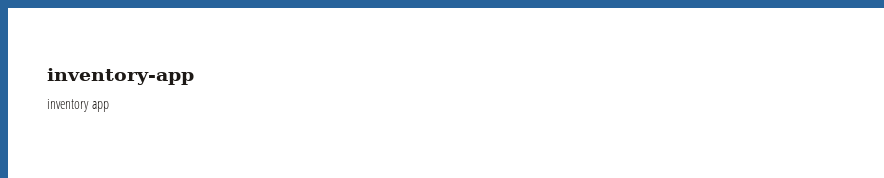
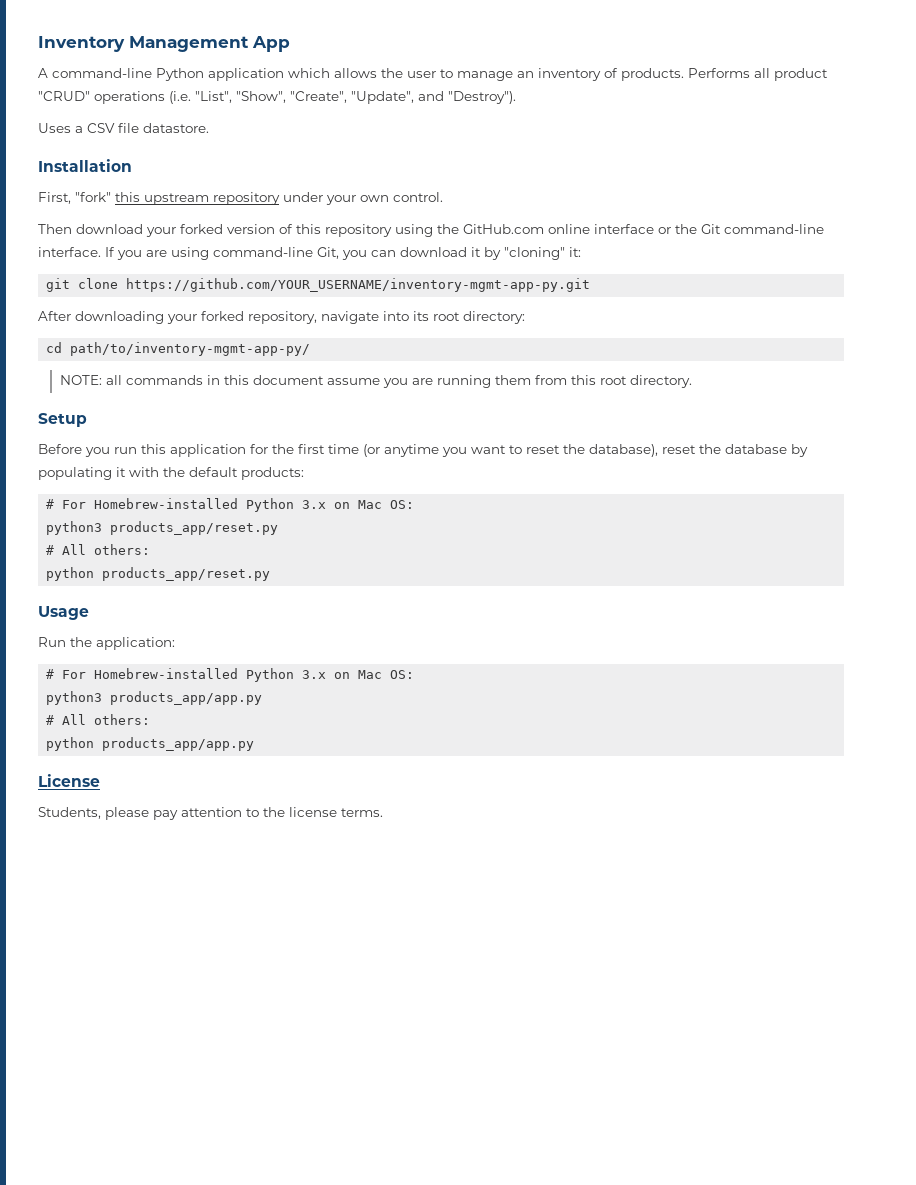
- inventory-app
- inventory app
+ Inventory Management App
+ A command-line Python application which allows the user to manage an inventory of products. Performs all product "CRUD" operations (i.e. "List", "Show", "Create", "Update", and "Destroy").
+ Uses a CSV file datastore.
+ Installation
+ First, "fork" this upstream repository under your own control.
+ Then download your forked version of this repository using the GitHub.com online interface or the Git command-line interface. If you are using command-line Git, you can download it by "cloning" it:
+ git clone https://github.com/YOUR_USERNAME/inventory-mgmt-app-py.git
+ After downloading your forked repository, navigate into its root directory:
+ cd path/to/inventory-mgmt-app-py/
+ NOTE: all commands in this document assume you are running them from this root directory.
+ Setup
+ Before you run this application for the first time (or anytime you want to reset the database), reset the database by populating it with the default products:
+ # For Homebrew-installed Python 3.x on Mac OS:
+ python3 products_app/reset.py
+ # All others:
+ python products_app/reset.py
+ Usage
+ Run the application:
+ # For Homebrew-installed Python 3.x on Mac OS:
+ python3 products_app/app.py
+ # All others:
+ python products_app/app.py
+ License
+ Students, please pay attention to the license terms.

